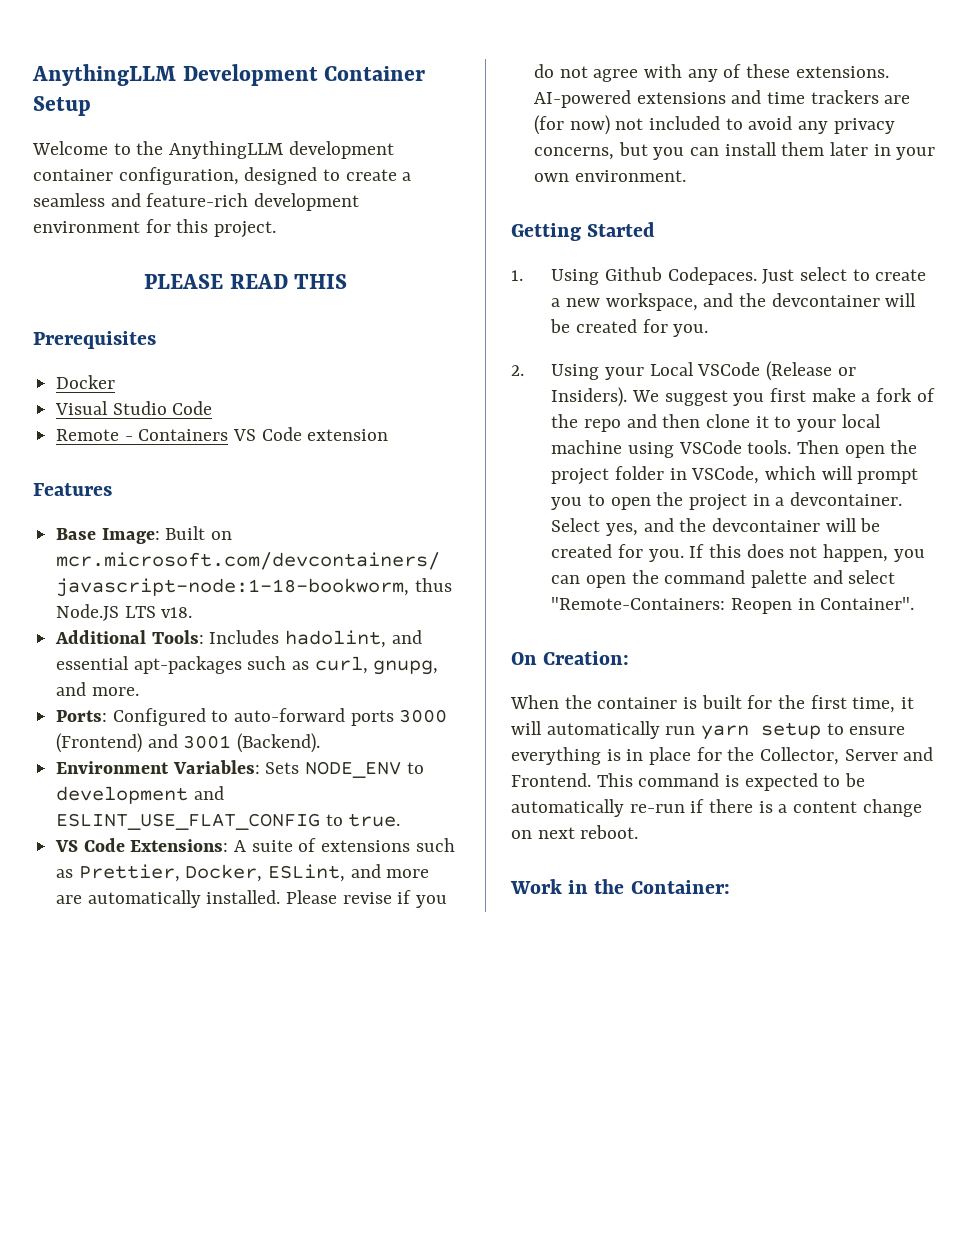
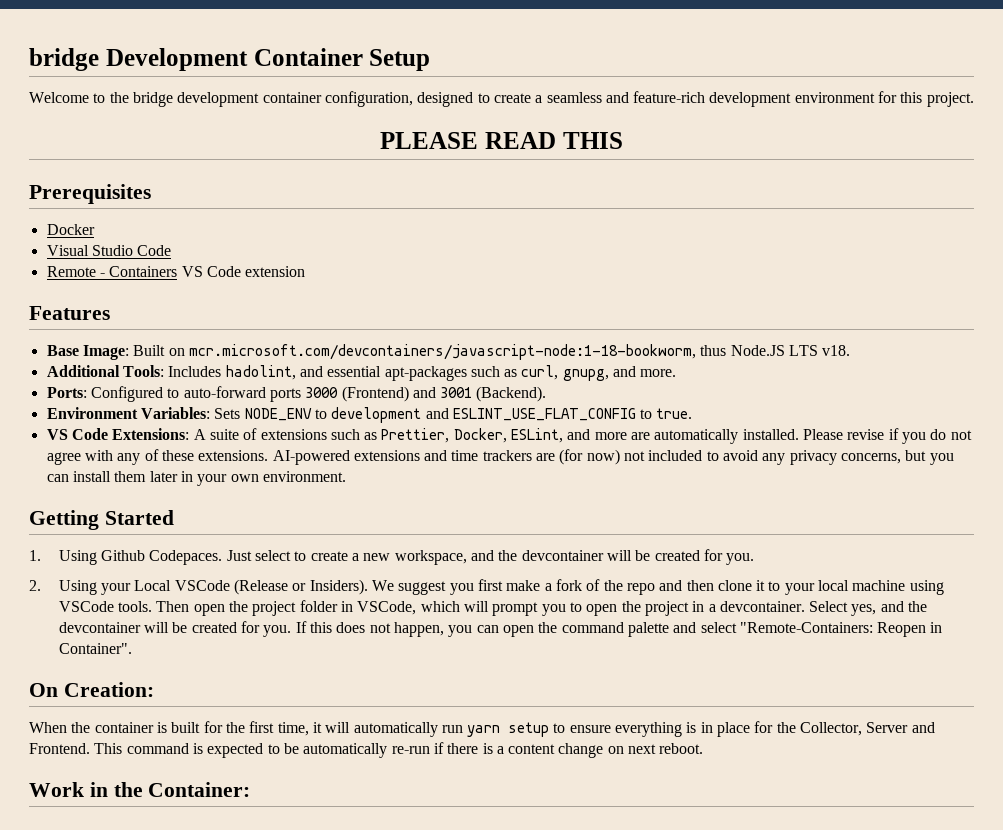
- AnythingLLM Development Container Setup
+ bridge Development Container Setup
- Welcome to the AnythingLLM development container configuration, designed to create a seamless and feature-rich development environment for this project.
+ Welcome to the bridge development container configuration, designed to create a seamless and feature-rich development environment for this project.

